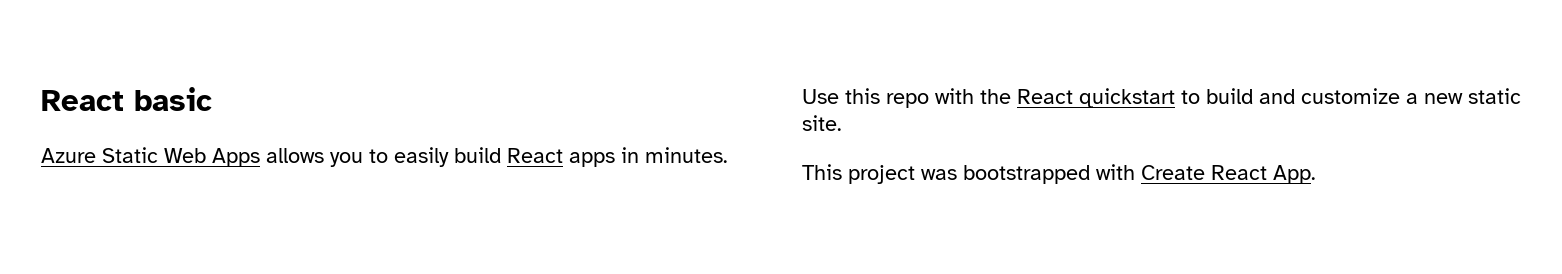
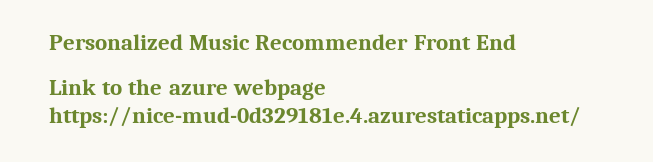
- React basic
- Azure Static Web Apps allows you to easily build React apps in minutes. Use this repo with the React quickstart to build and customize a new static site.
- This project was bootstrapped with Create React App.
+ Personalized Music Recommender Front End
+ Link to the azure webpage https://nice-mud-0d329181e.4.azurestaticapps.net/

